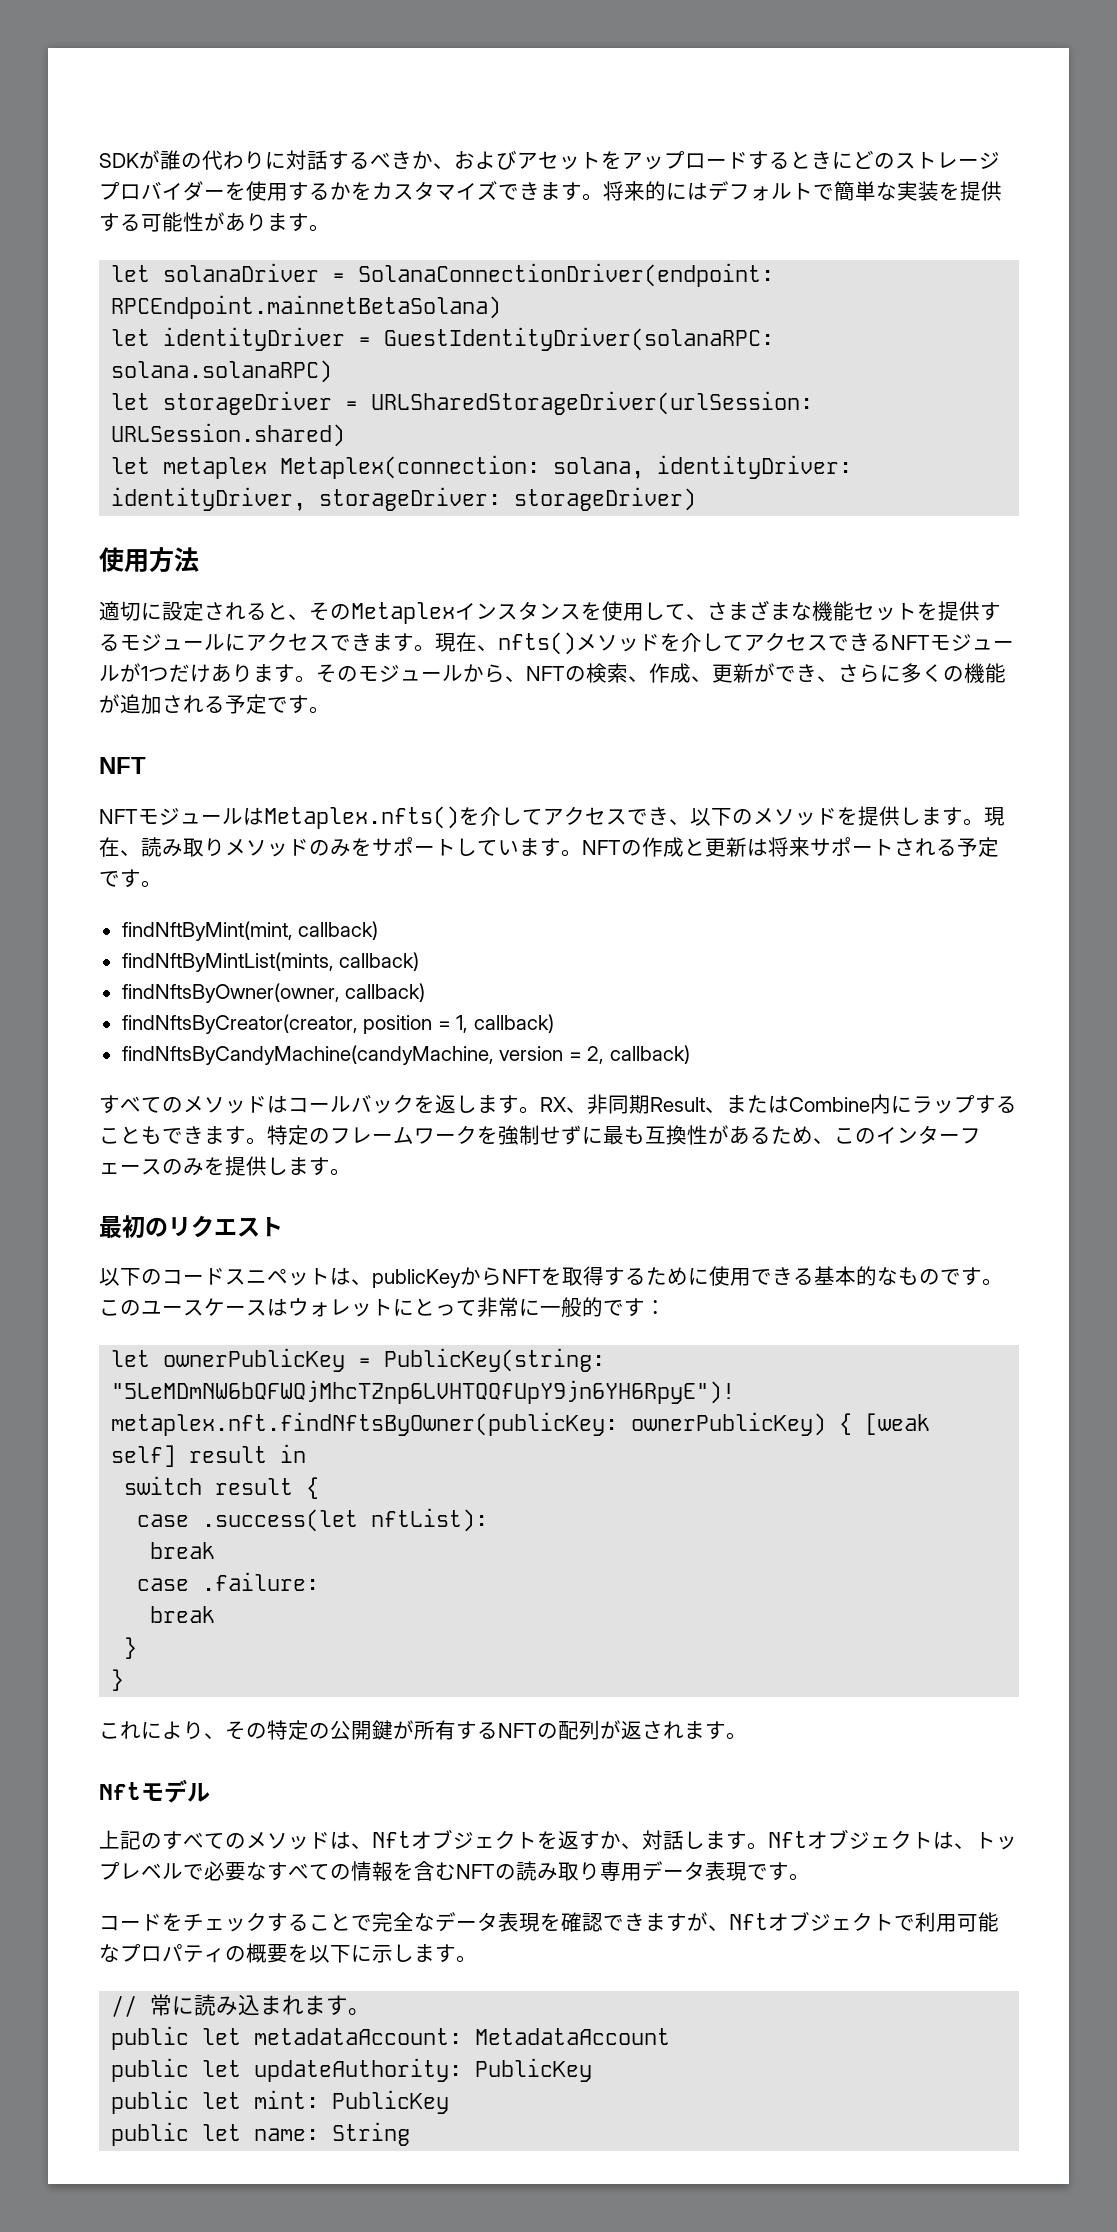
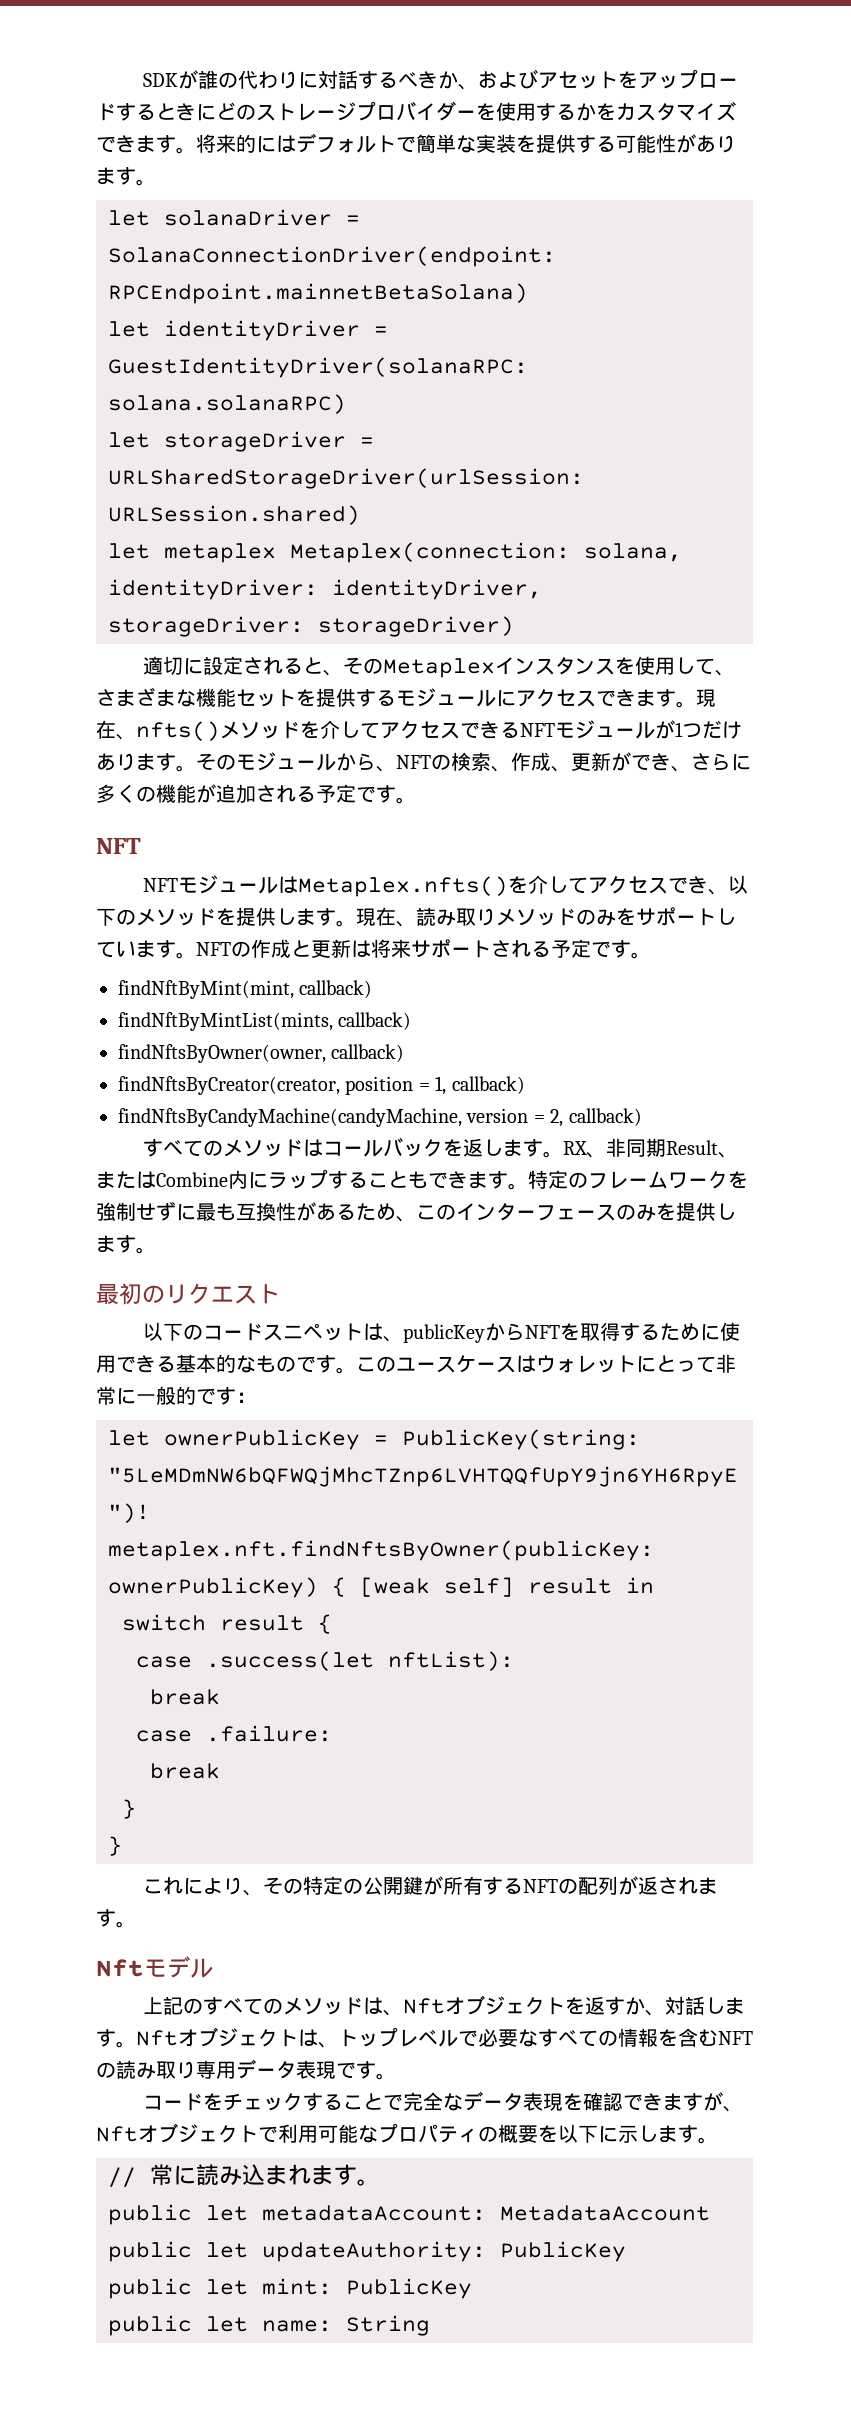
- 使用方法

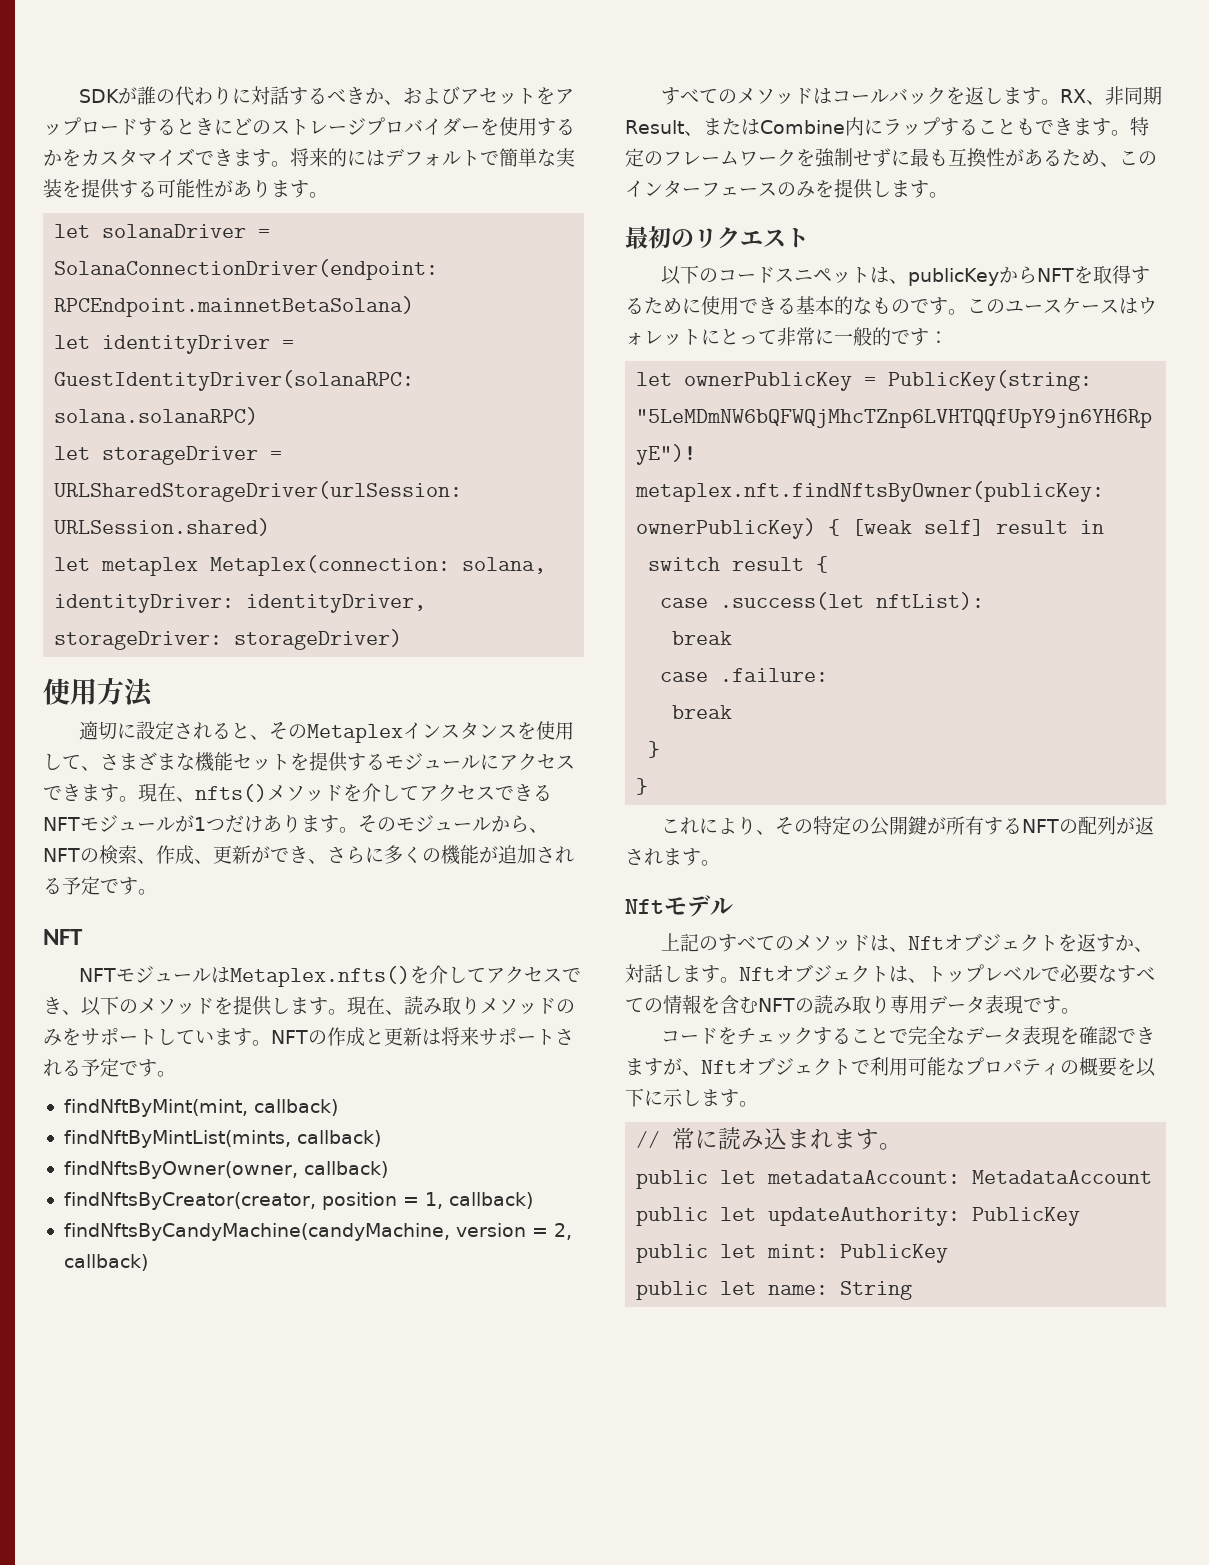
+ 使用方法

